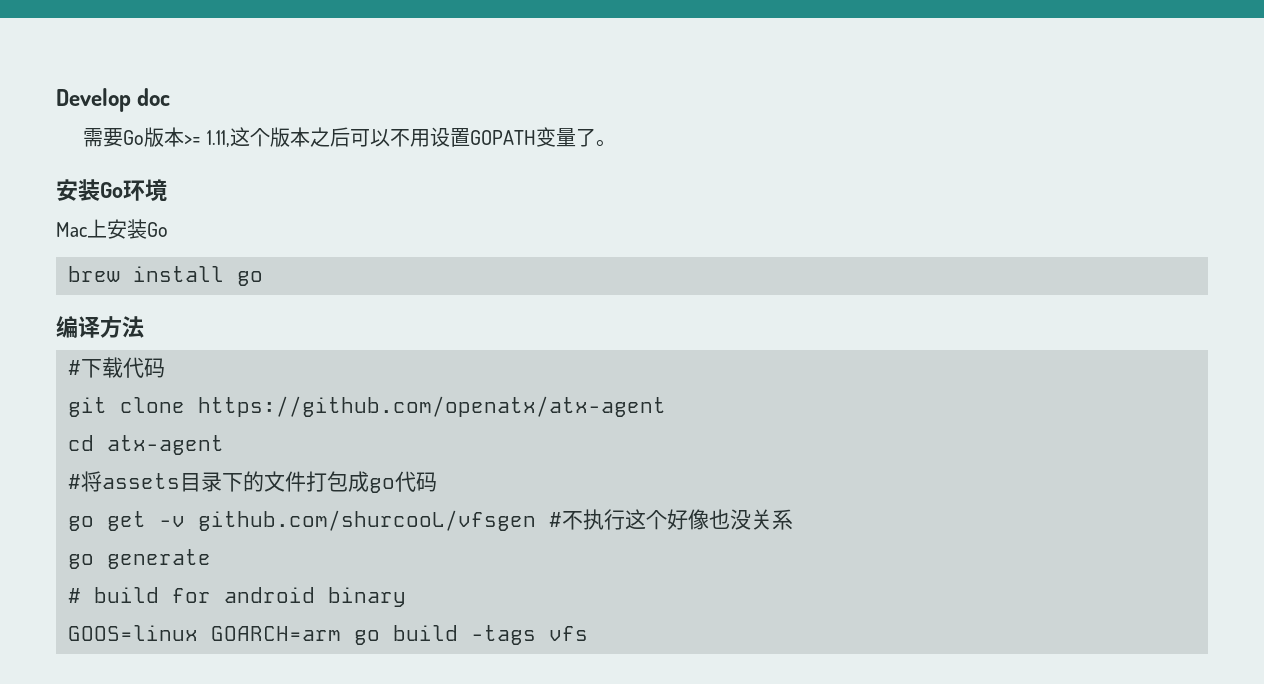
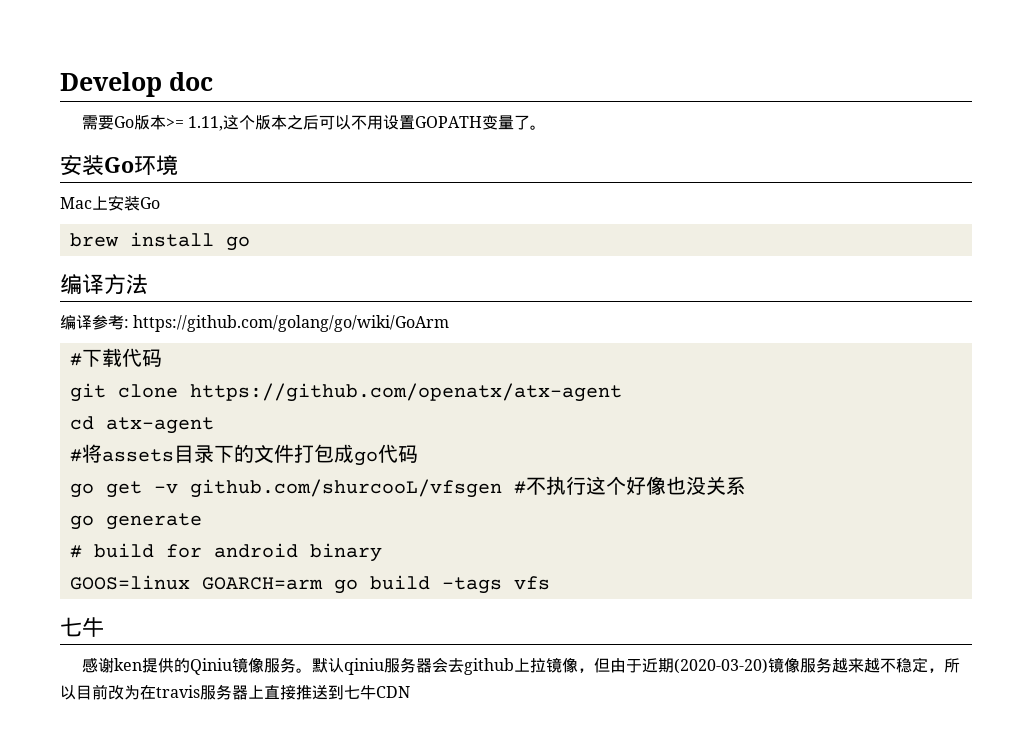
+ 编译参考: https://github.com/golang/go/wiki/GoArm
  GOOS=linux GOARCH=arm go build -tags vfs
+ 七牛
+ 感谢ken提供的Qiniu镜像服务。默认qiniu服务器会去github上拉镜像，但由于近期(2020-03-20)镜像服务越来越不稳定，所以目前改为在travis服务器上直接推送到七牛CDN

